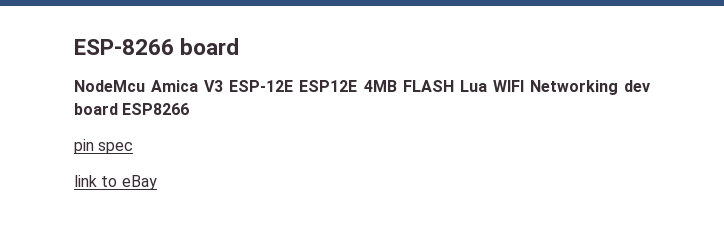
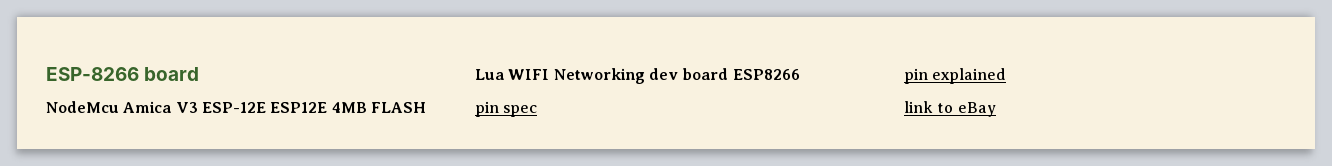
+ pin explained

